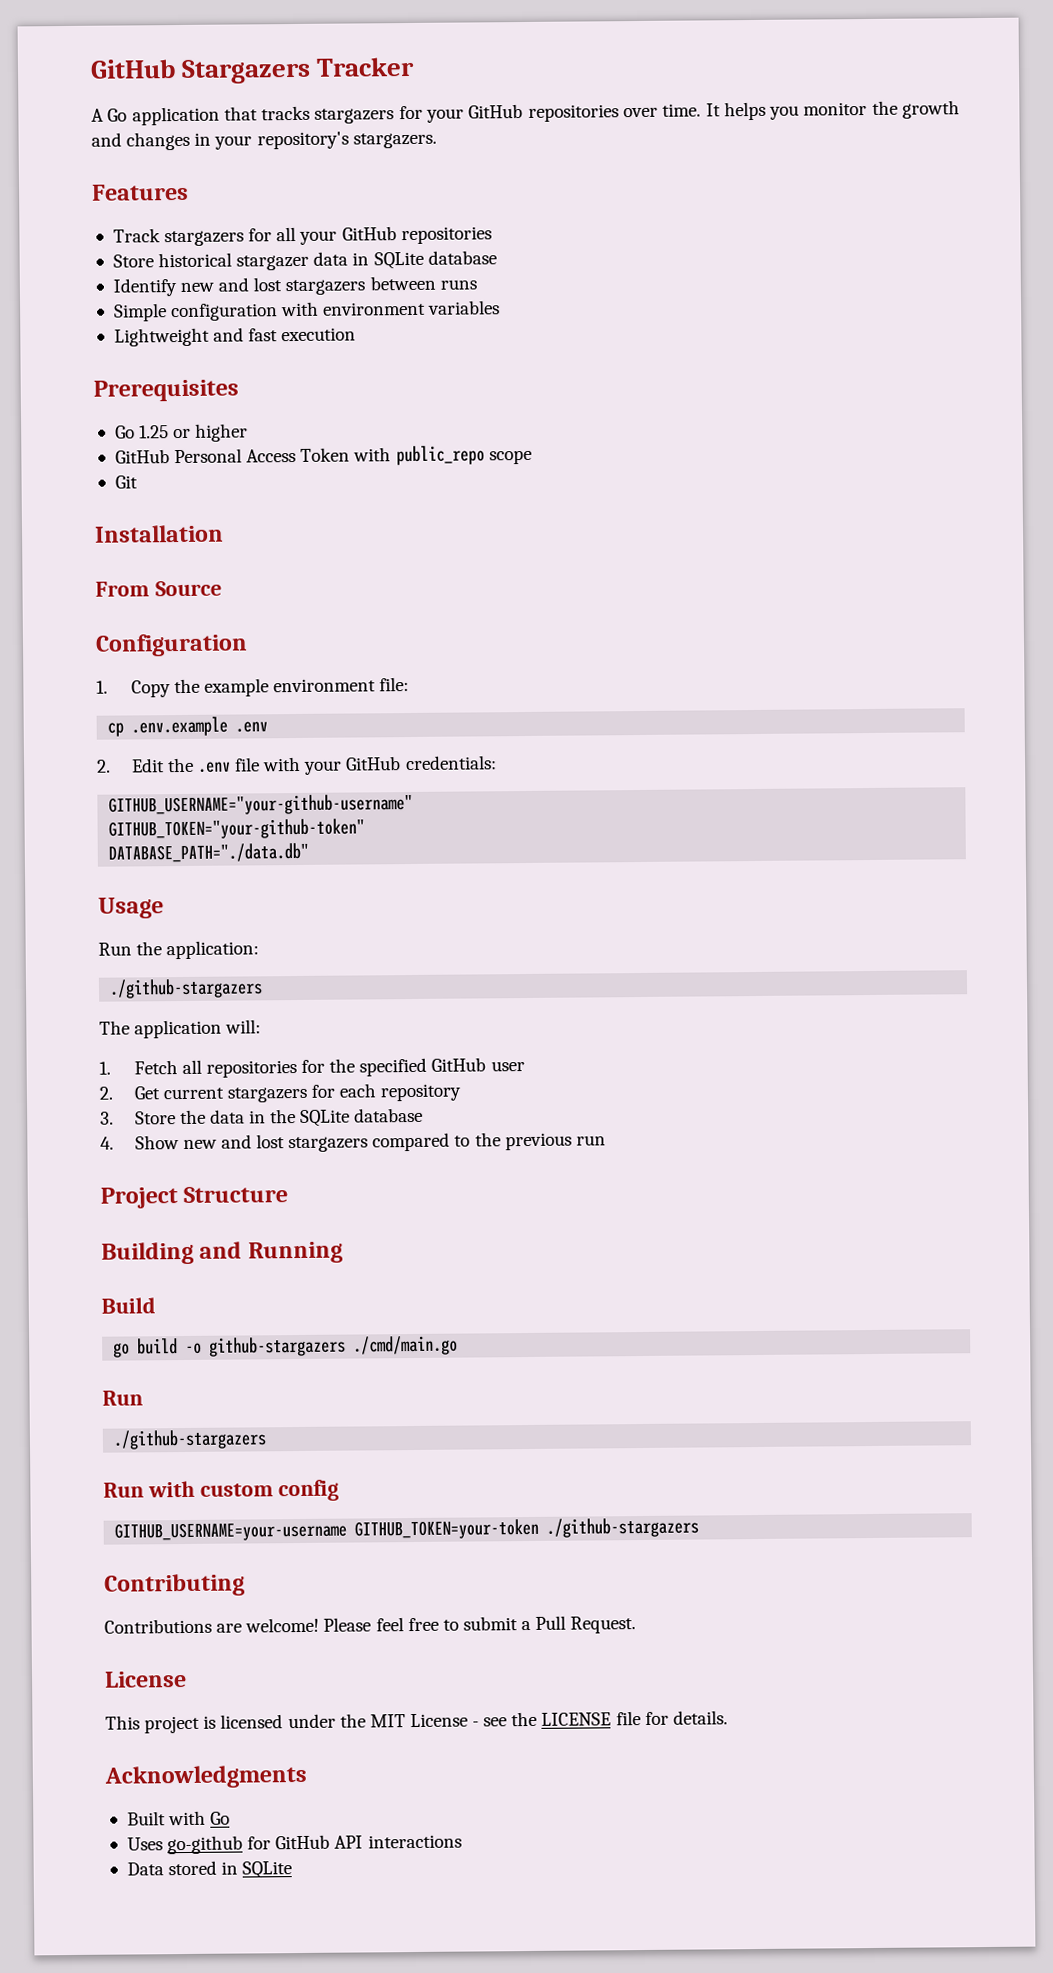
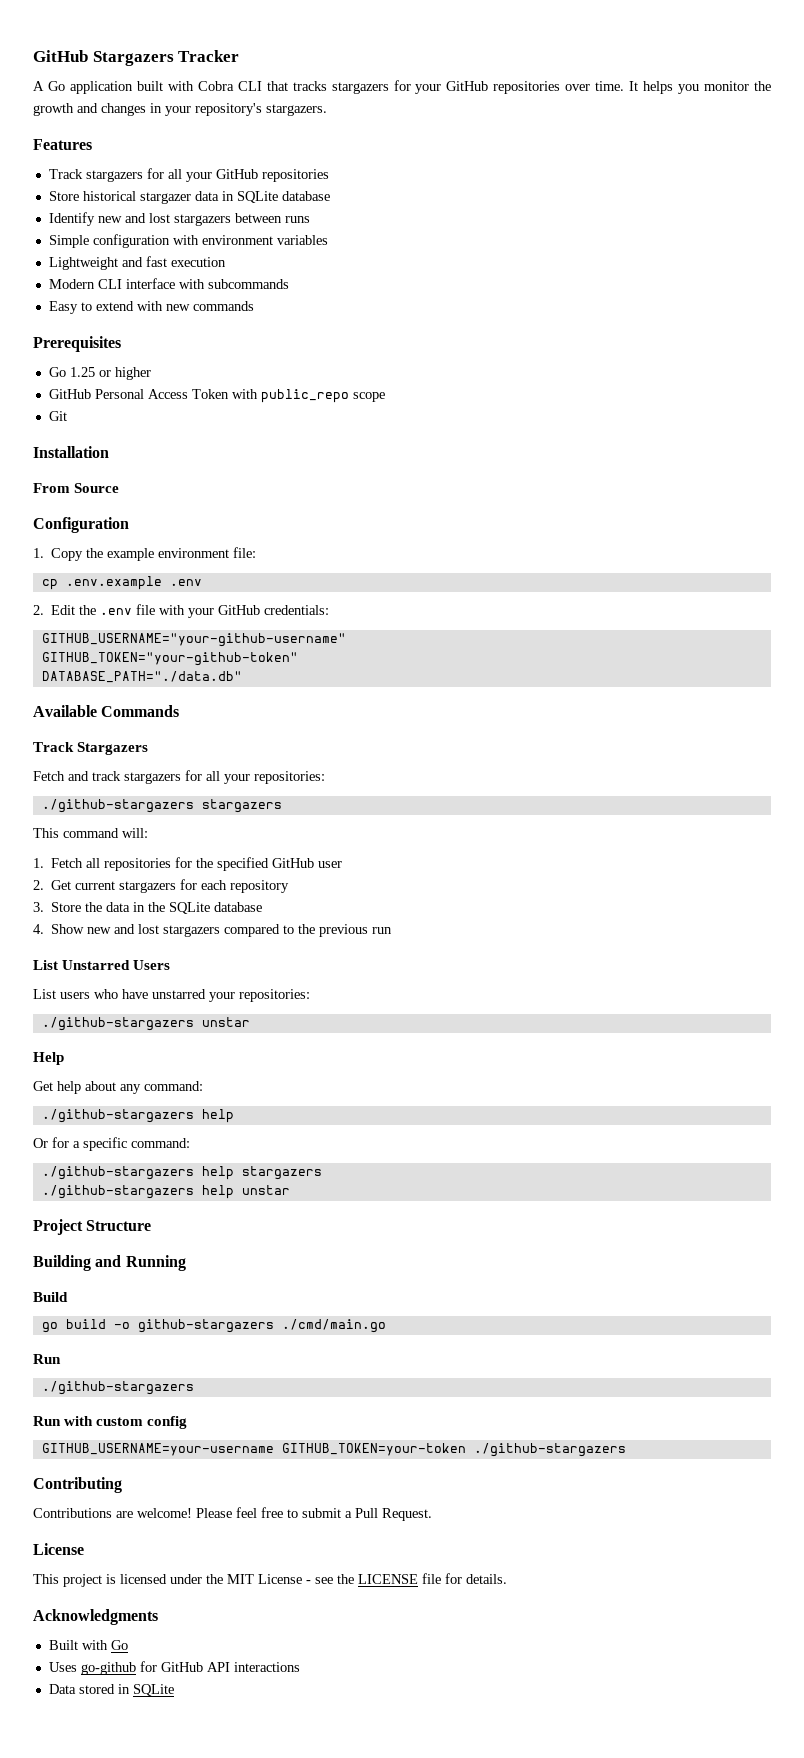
- A Go application that tracks stargazers for your GitHub repositories over time.
+ A Go application built with Cobra CLI that tracks stargazers for your GitHub repositories over time.
+ Modern CLI interface with subcommands
+ Easy to extend with new commands
- Usage
- Run the application:
- ./github-stargazers
- The application will:
+ Available Commands
+ Track Stargazers
+ Fetch and track stargazers for all your repositories:
+ ./github-stargazers stargazers
+ This command will:
+ List Unstarred Users
+ List users who have unstarred your repositories:
+ ./github-stargazers unstar
+ Help
+ Get help about any command:
+ ./github-stargazers help
+ Or for a specific command:
+ ./github-stargazers help stargazers
+ ./github-stargazers help unstar

